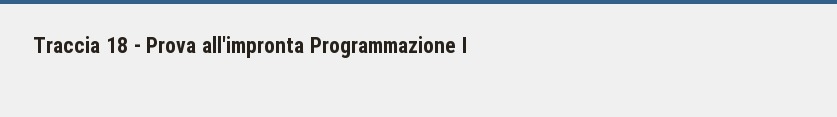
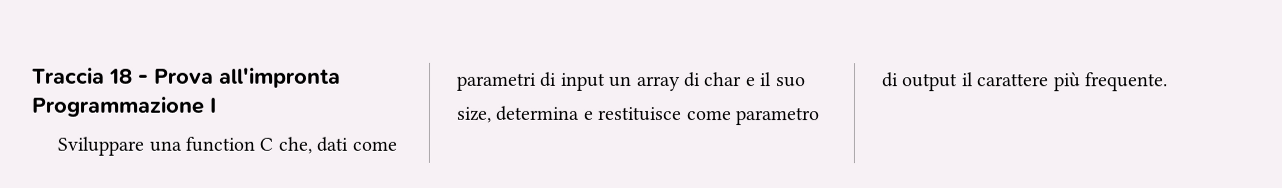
+ Sviluppare una function C che, dati come parametri di input un array di char e il suo size, determina e restituisce come parametro di output il carattere più frequente.

